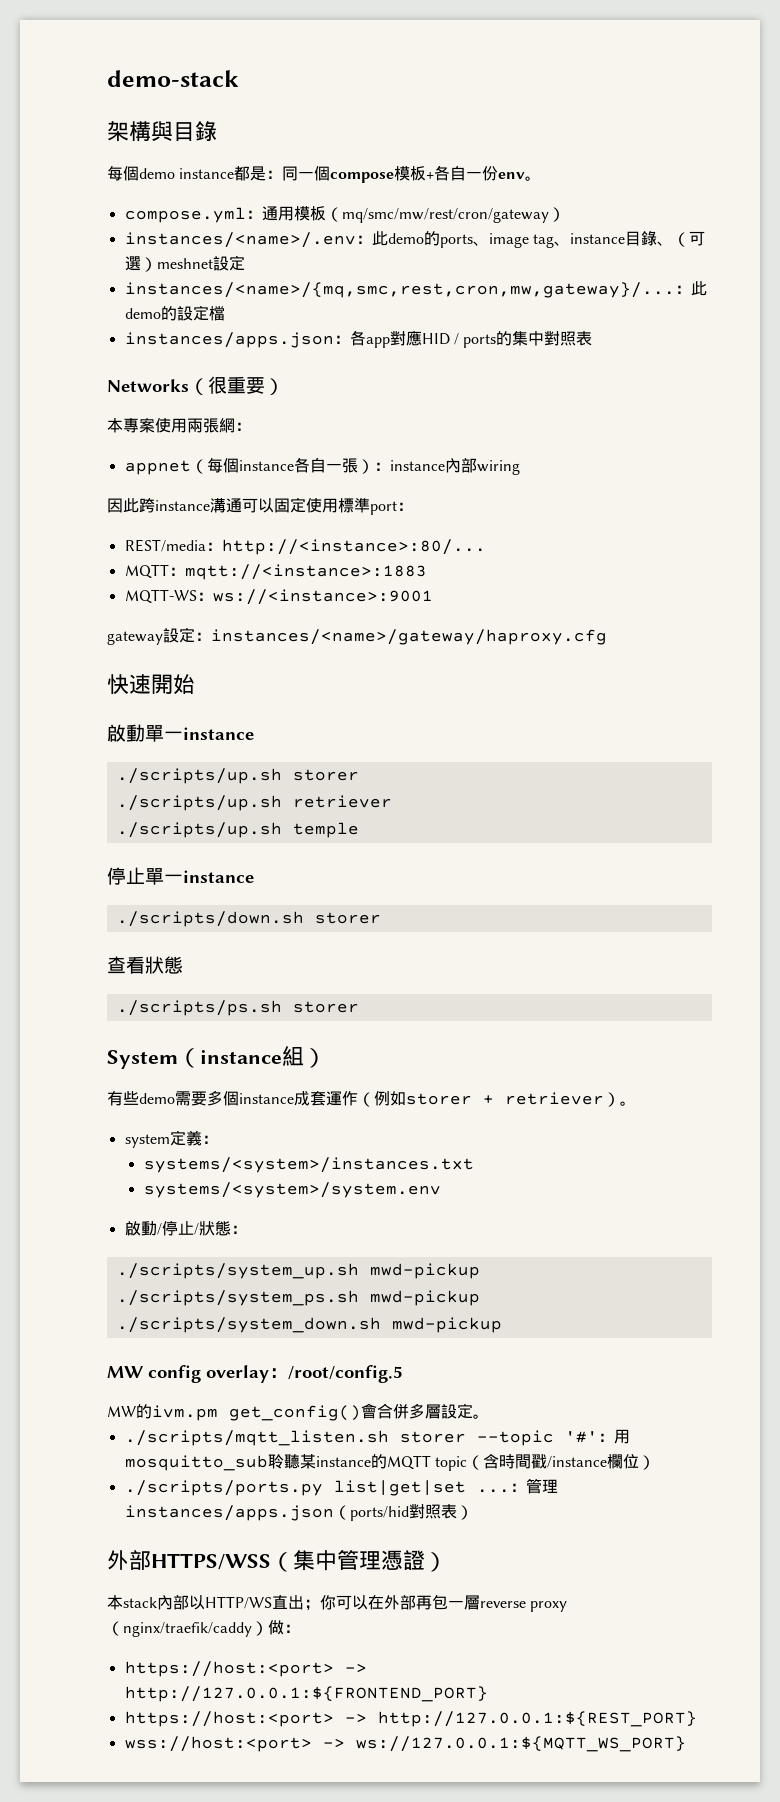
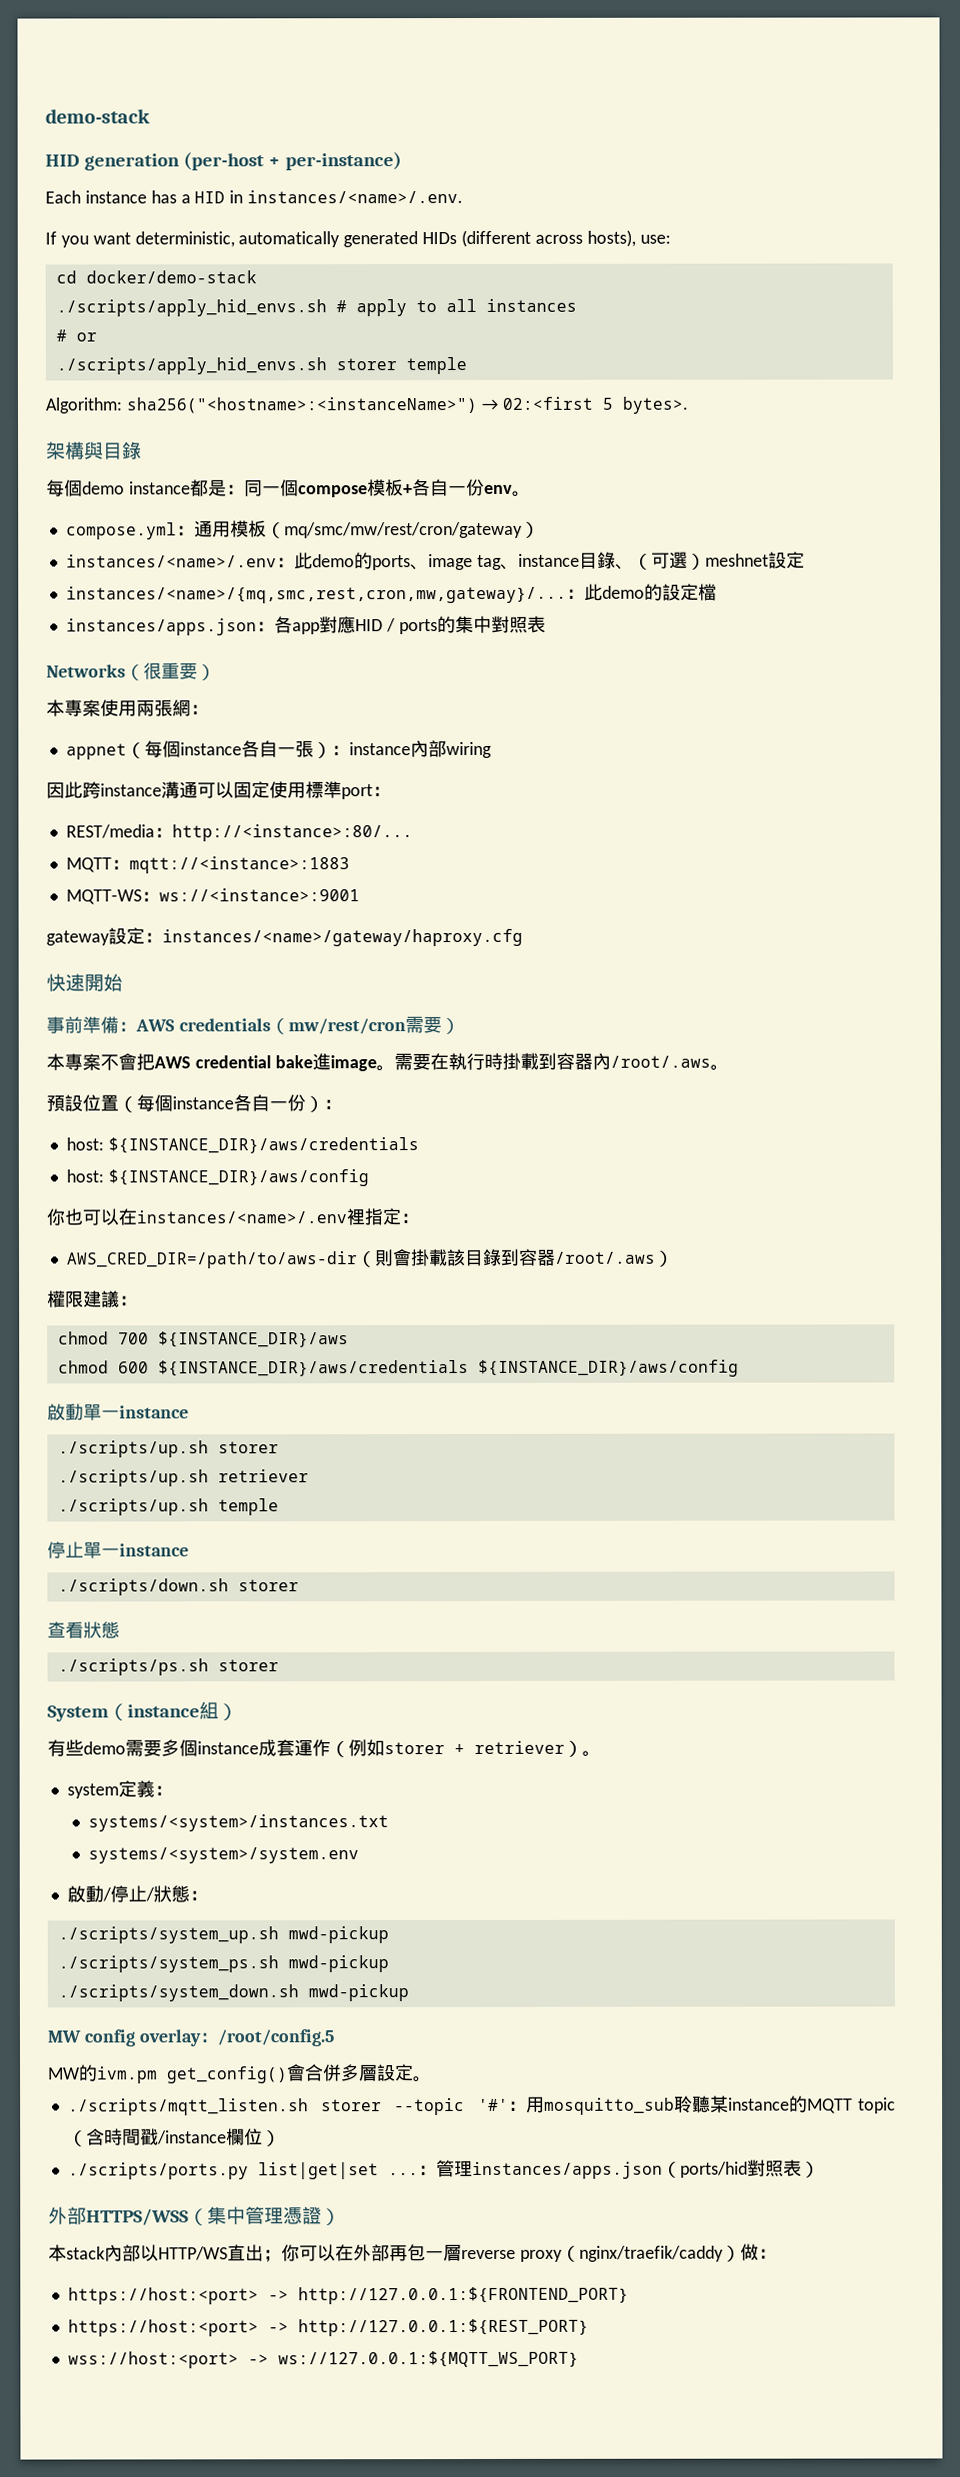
+ HID generation (per-host + per-instance)
+ Each instance has a HID in instances/<name>/.env.
+ If you want deterministic, automatically generated HIDs (different across hosts), use:
+ cd docker/demo-stack
+ ./scripts/apply_hid_envs.sh # apply to all instances
+ # or
+ ./scripts/apply_hid_envs.sh storer temple
+ Algorithm: sha256("<hostname>:<instanceName>") → 02:<first 5 bytes>.
+ 事前準備：AWS credentials（mw/rest/cron需要）
+ 本專案不會把AWS credential bake進image。需要在執行時掛載到容器內/root/.aws。
+ 預設位置（每個instance各自一份）：
+ host: ${INSTANCE_DIR}/aws/credentials
+ host: ${INSTANCE_DIR}/aws/config
+ 你也可以在instances/<name>/.env裡指定：
+ AWS_CRED_DIR=/path/to/aws-dir（則會掛載該目錄到容器/root/.aws）
+ 權限建議：
+ chmod 700 ${INSTANCE_DIR}/aws
+ chmod 600 ${INSTANCE_DIR}/aws/credentials ${INSTANCE_DIR}/aws/config

